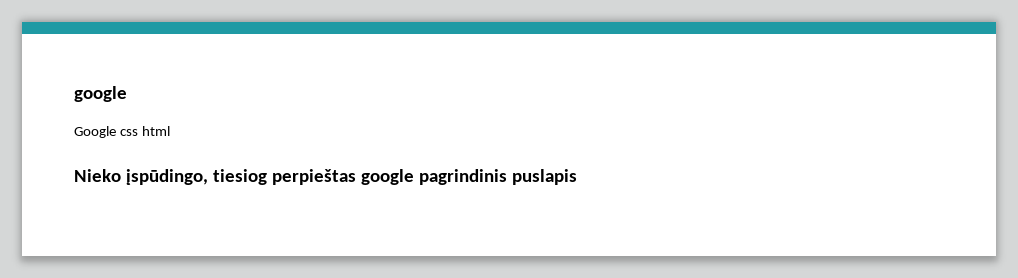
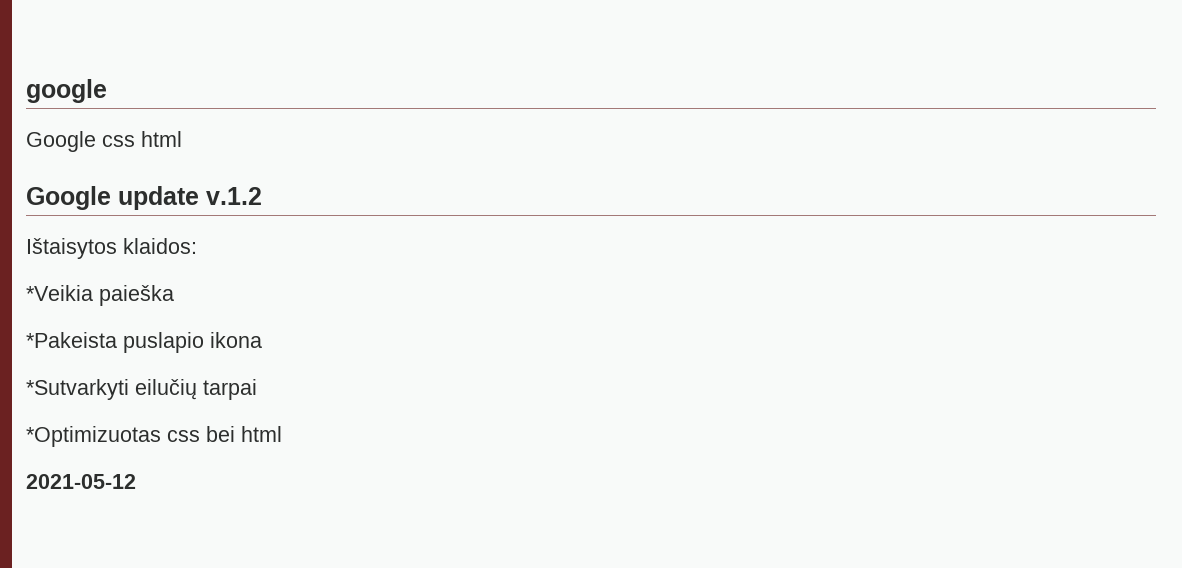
- Nieko įspūdingo, tiesiog perpieštas google pagrindinis puslapis
+ Google update v.1.2
+ Ištaisytos klaidos:
+ *Veikia paieška
+ *Pakeista puslapio ikona
+ *Sutvarkyti eilučių tarpai
+ *Optimizuotas css bei html
+ 2021-05-12

